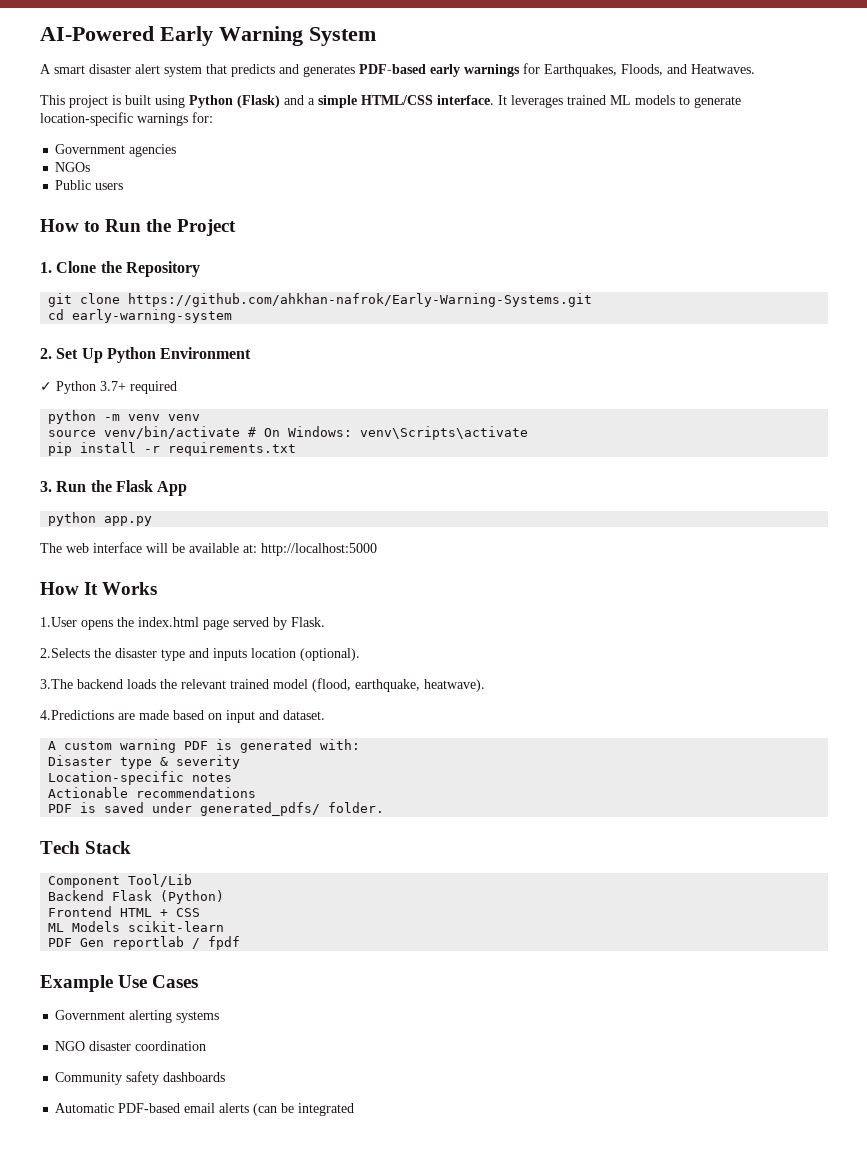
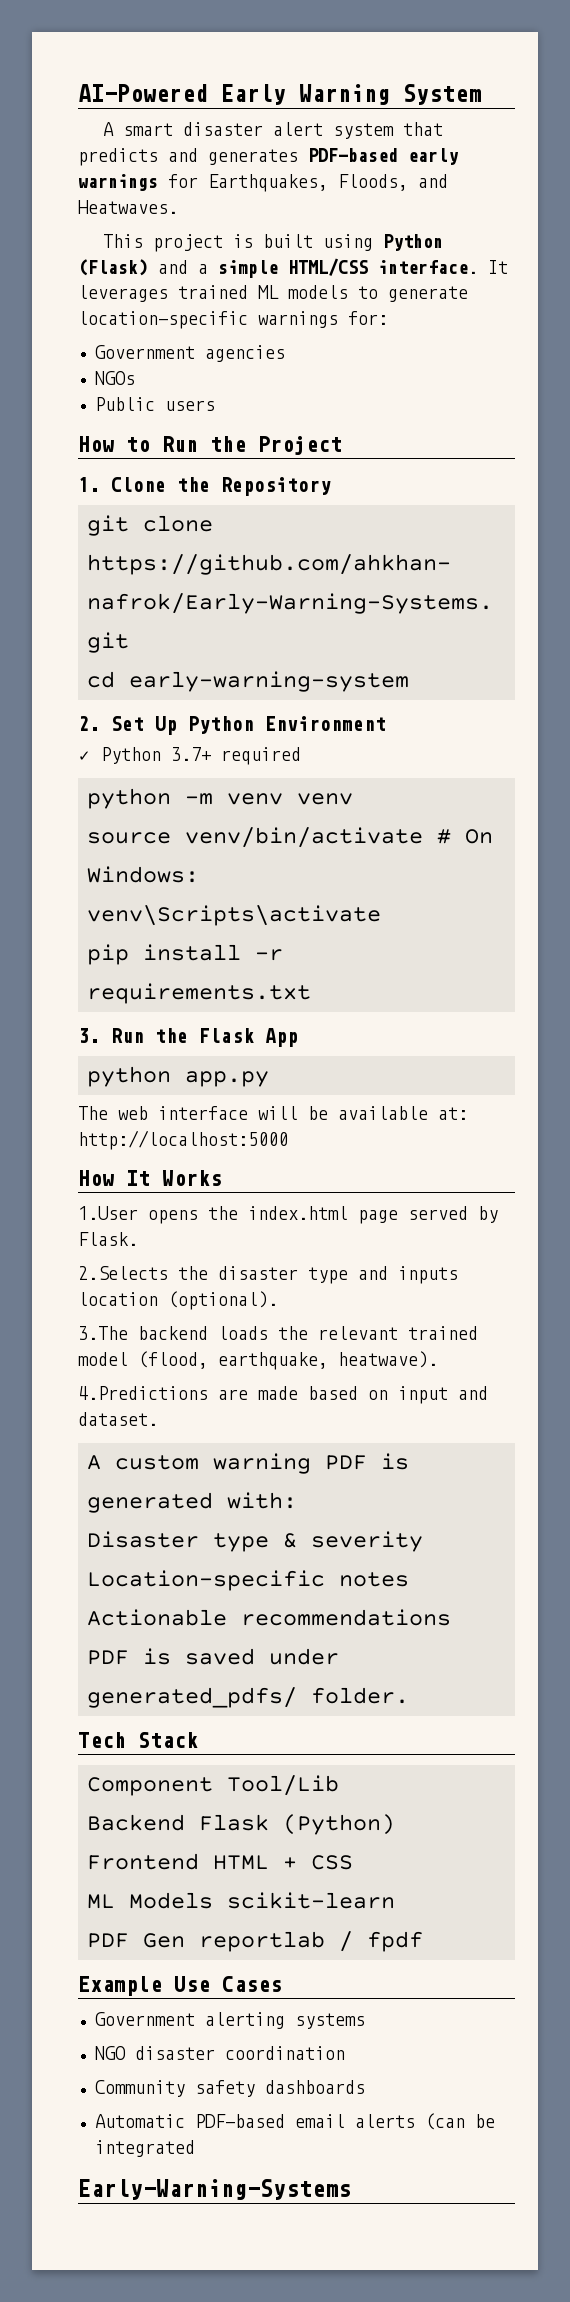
+ Early-Warning-Systems

